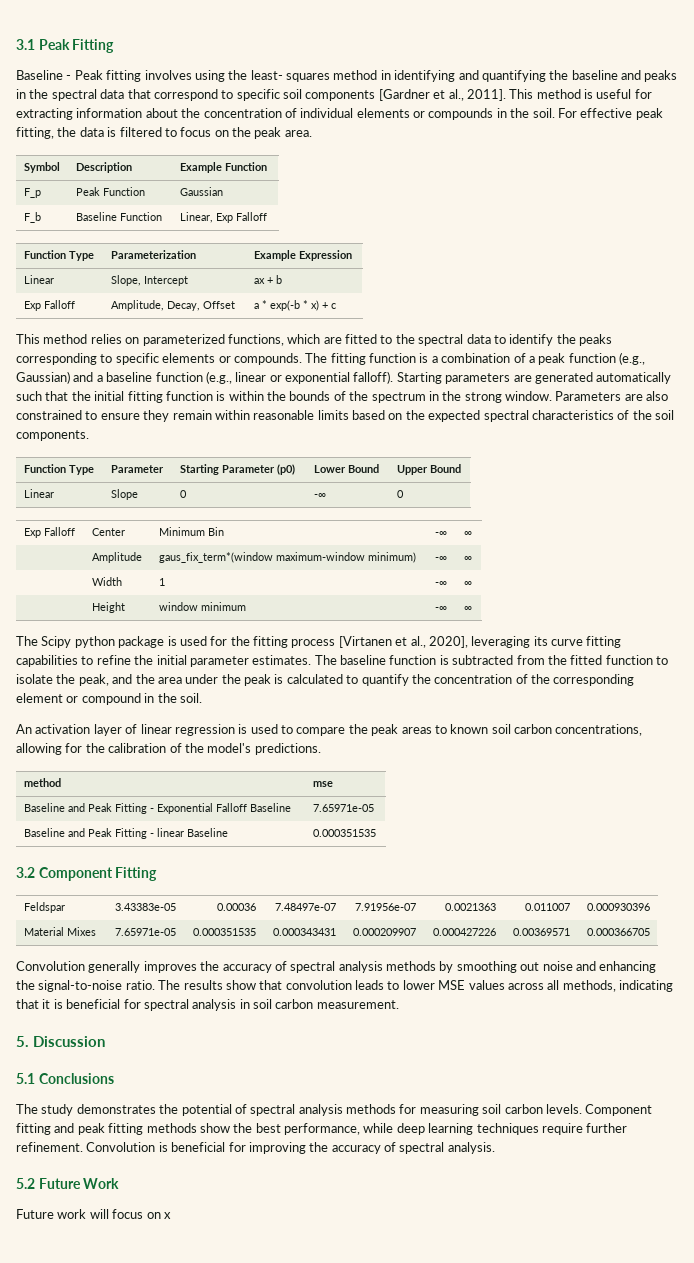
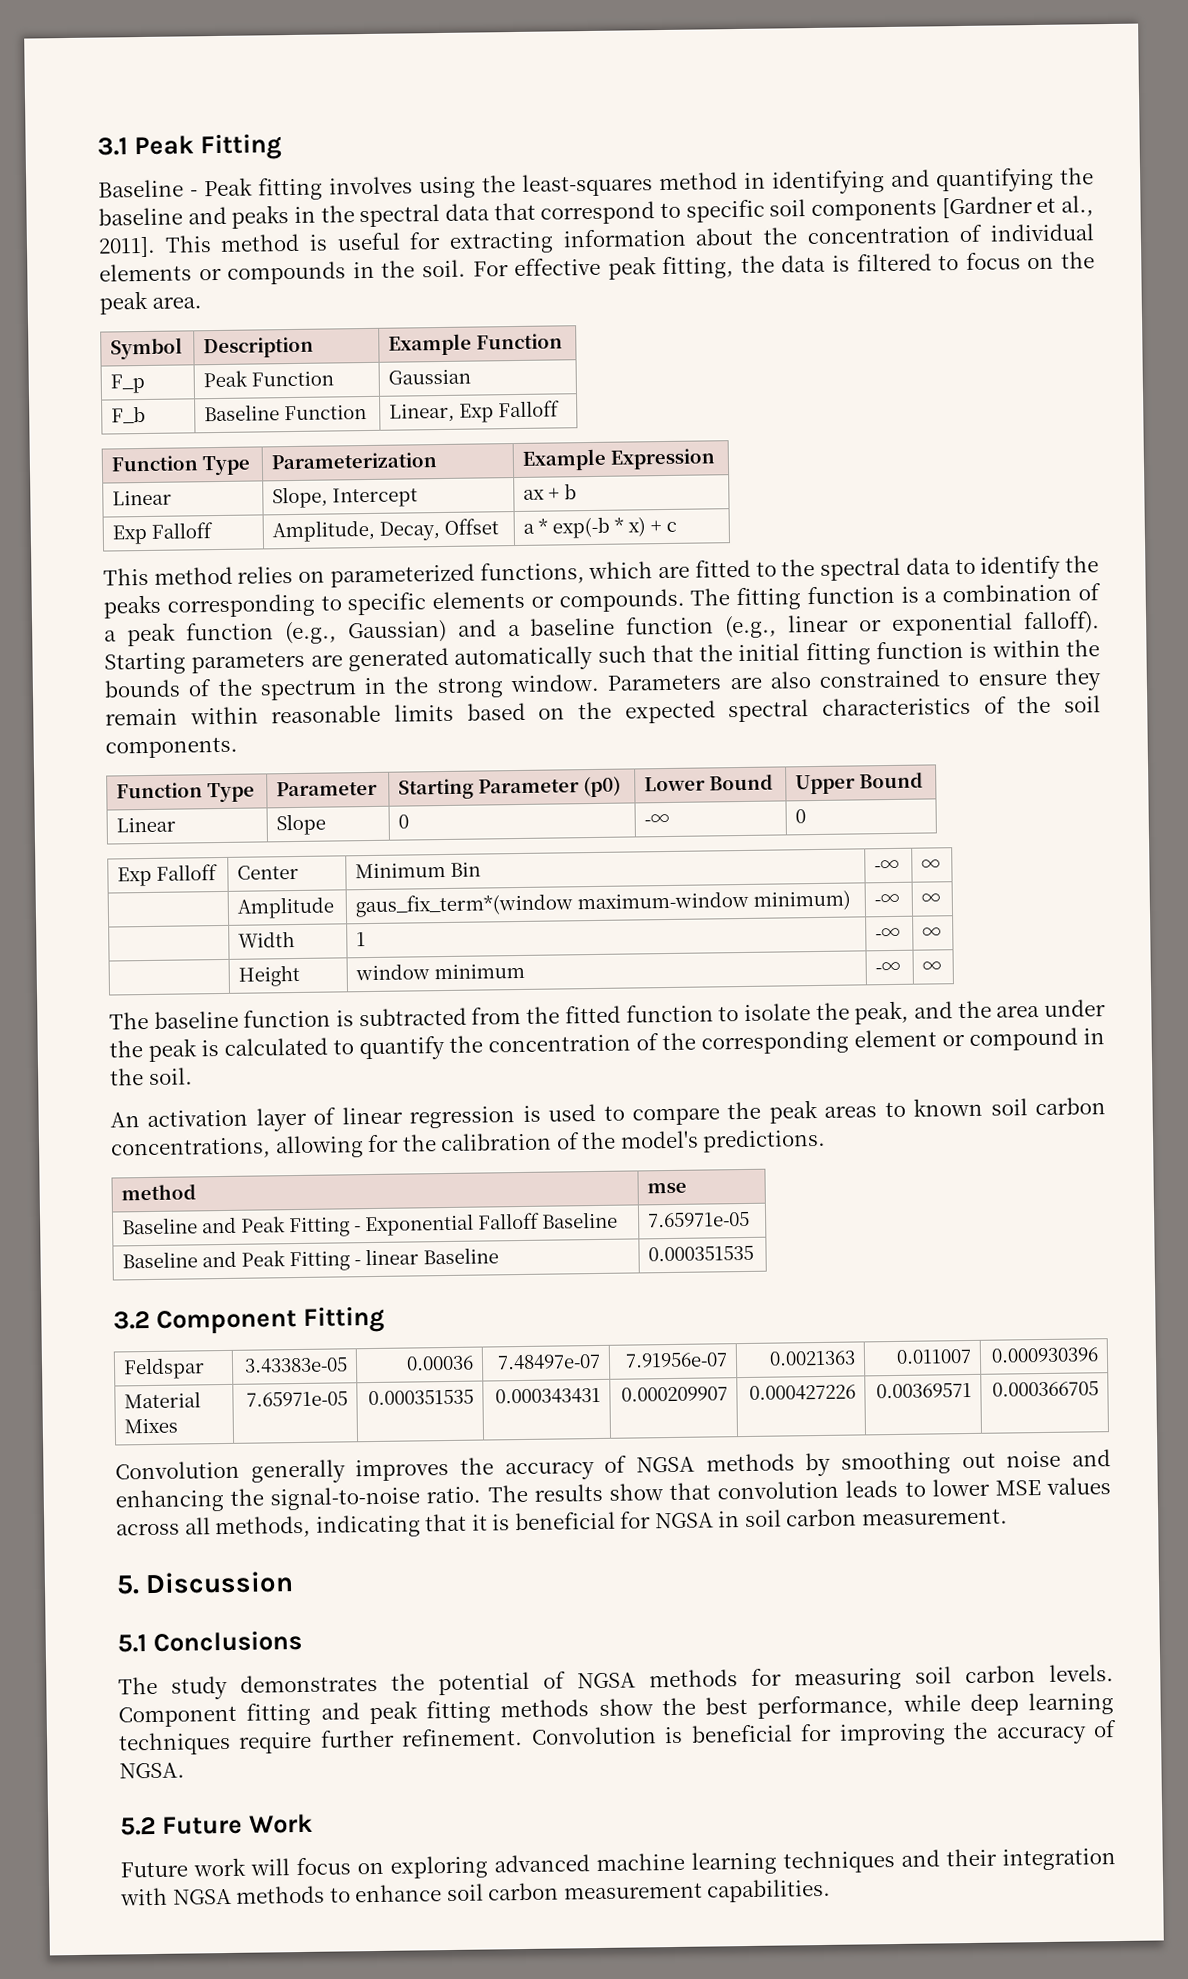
- Baseline - Peak fitting involves using the least- squares method in identifying and quantifying the baseline and peaks in the spectral data that correspond to specific soil components [Gardner et al., 2011].
+ Baseline - Peak fitting involves using the least-squares method in identifying and quantifying the baseline and peaks in the spectral data that correspond to specific soil components [Gardner et al., 2011].
- The Scipy python package is used for the fitting process [Virtanen et al., 2020], leveraging its curve fitting capabilities to refine the initial parameter estimates. The baseline function is subtracted from the fitted function to isolate the peak, and the area under the peak is calculated to quantify the concentration of the corresponding element or compound in the soil.
+ The baseline function is subtracted from the fitted function to isolate the peak, and the area under the peak is calculated to quantify the concentration of the corresponding element or compound in the soil.
- Convolution generally improves the accuracy of spectral analysis methods by smoothing out noise and enhancing the signal-to-noise ratio.
+ Convolution generally improves the accuracy of NGSA methods by smoothing out noise and enhancing the signal-to-noise ratio.
- The results show that convolution leads to lower MSE values across all methods, indicating that it is beneficial for spectral analysis in soil carbon measurement.
+ The results show that convolution leads to lower MSE values across all methods, indicating that it is beneficial for NGSA in soil carbon measurement.
- The study demonstrates the potential of spectral analysis methods for measuring soil carbon levels.
+ The study demonstrates the potential of NGSA methods for measuring soil carbon levels.
- Convolution is beneficial for improving the accuracy of spectral analysis.
+ Convolution is beneficial for improving the accuracy of NGSA.
- Future work will focus on x
+ Future work will focus on exploring advanced machine learning techniques and their integration with NGSA methods to enhance soil carbon measurement capabilities.

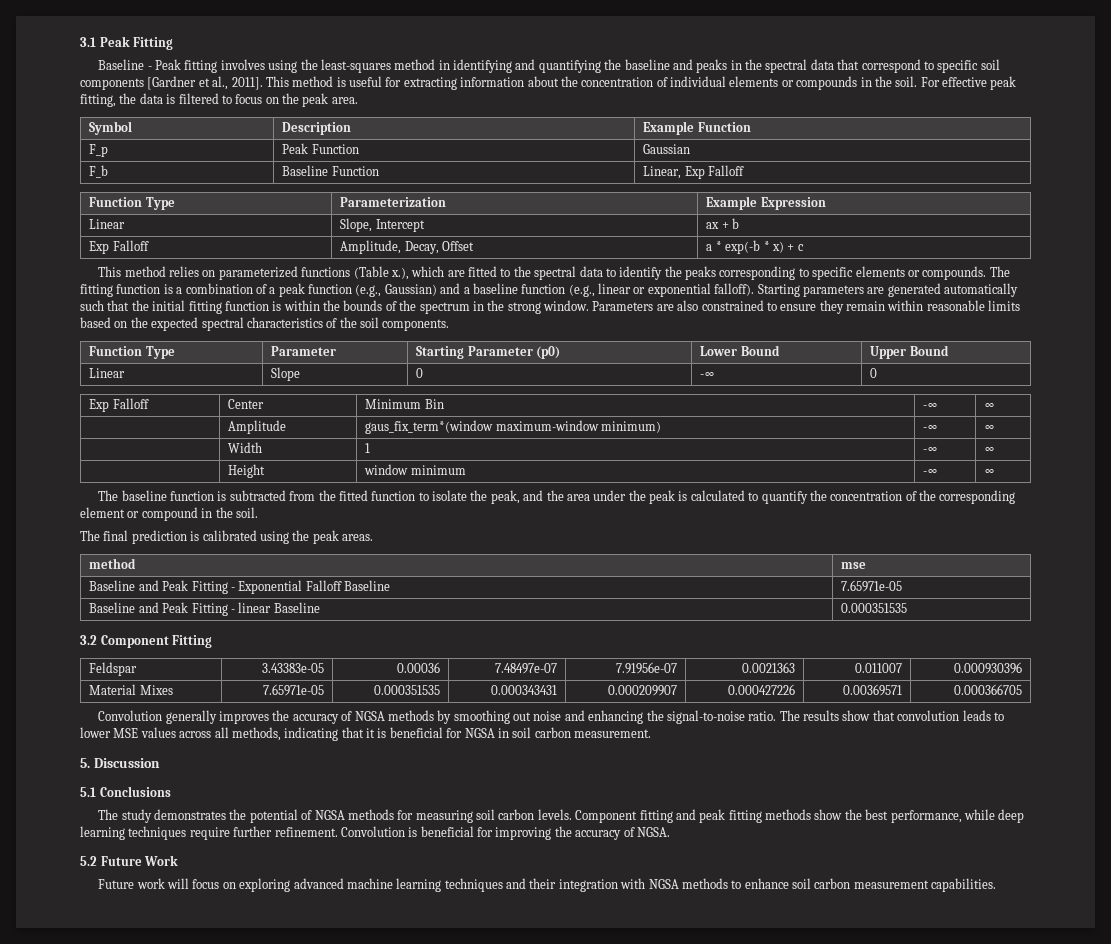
- This method relies on parameterized functions, which are fitted to the spectral data to identify the peaks corresponding to specific elements or compounds.
+ This method relies on parameterized functions (Table x.), which are fitted to the spectral data to identify the peaks corresponding to specific elements or compounds.
- An activation layer of linear regression is used to compare the peak areas to known soil carbon concentrations, allowing for the calibration of the model's predictions.
+ The final prediction is calibrated using the peak areas.

